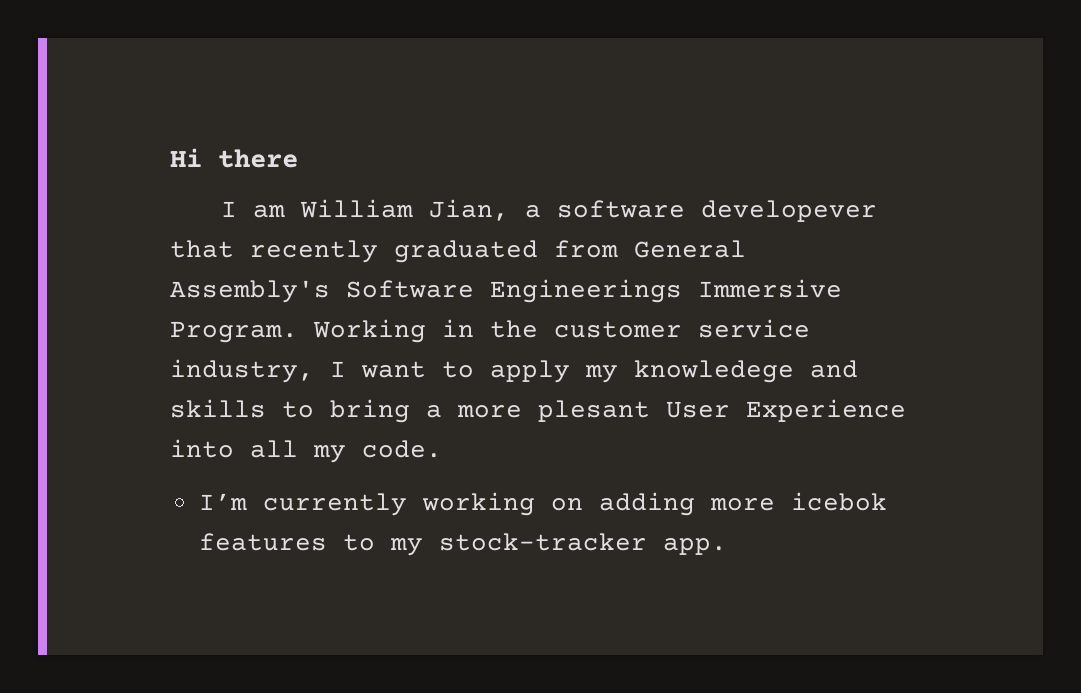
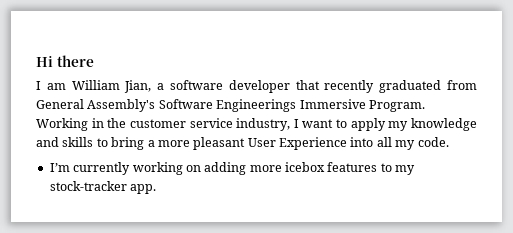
- I am William Jian, a software developever that recently graduated from General Assembly's Software Engineerings Immersive Program.
+ I am William Jian, a software developer that recently graduated from General Assembly's Software Engineerings Immersive Program.
- Working in the customer service industry, I want to apply my knowledege and skills to bring a more plesant User Experience into all my code.
+ Working in the customer service industry, I want to apply my knowledge and skills to bring a more pleasant User Experience into all my code.
- I’m currently working on adding more icebok features to my stock-tracker app.
+ I’m currently working on adding more icebox features to my stock-tracker app.

